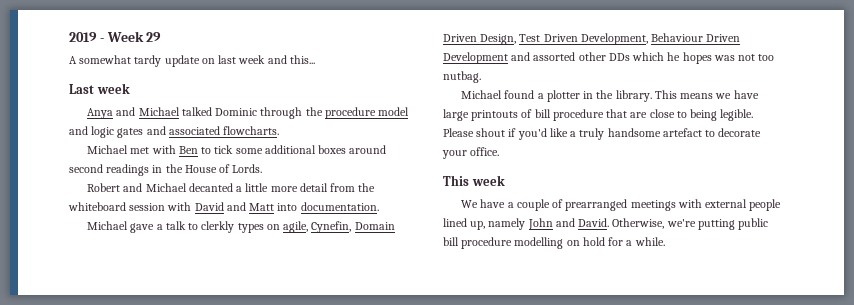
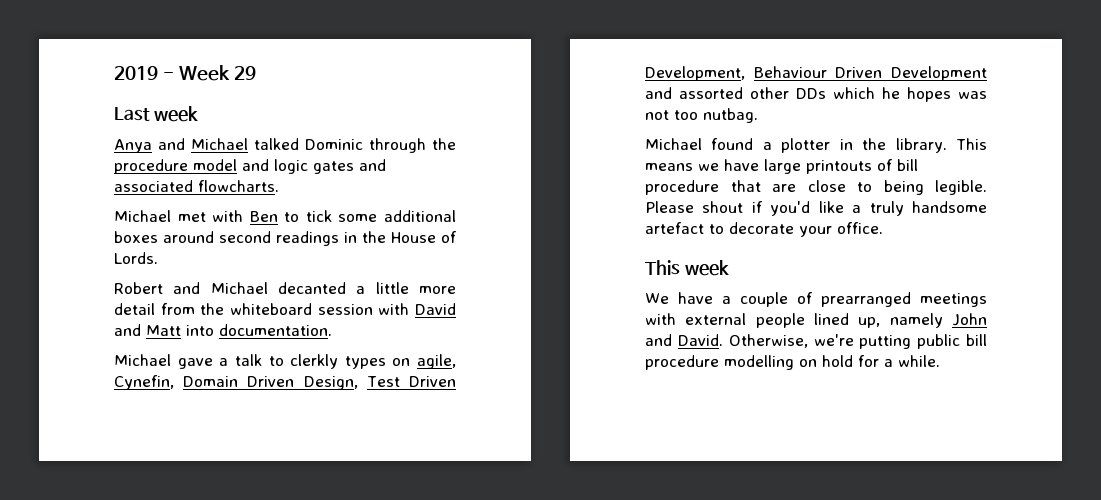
- A somewhat tardy update on last week and this...

